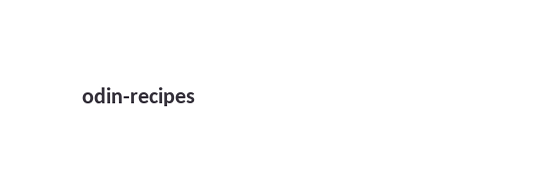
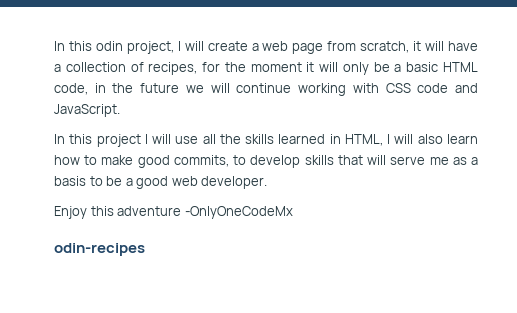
+ In this odin project, I will create a web page from scratch, it will have a collection of recipes, for the moment it will only be a basic HTML code, in the future we will continue working with CSS code and JavaScript.
+ In this project I will use all the skills learned in HTML, I will also learn how to make good commits, to develop skills that will serve me as a basis to be a good web developer.
+ Enjoy this adventure -OnlyOneCodeMx

